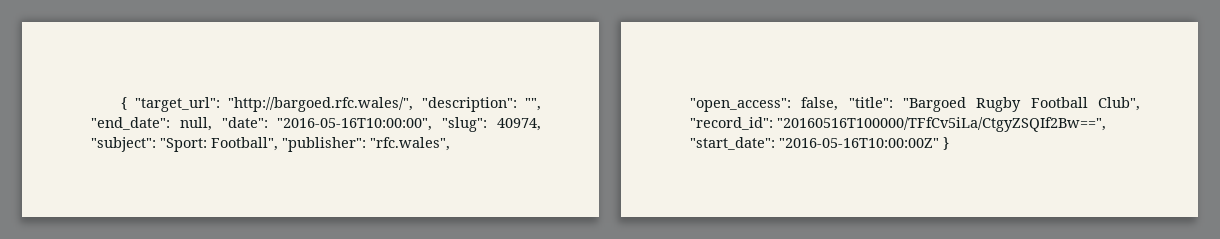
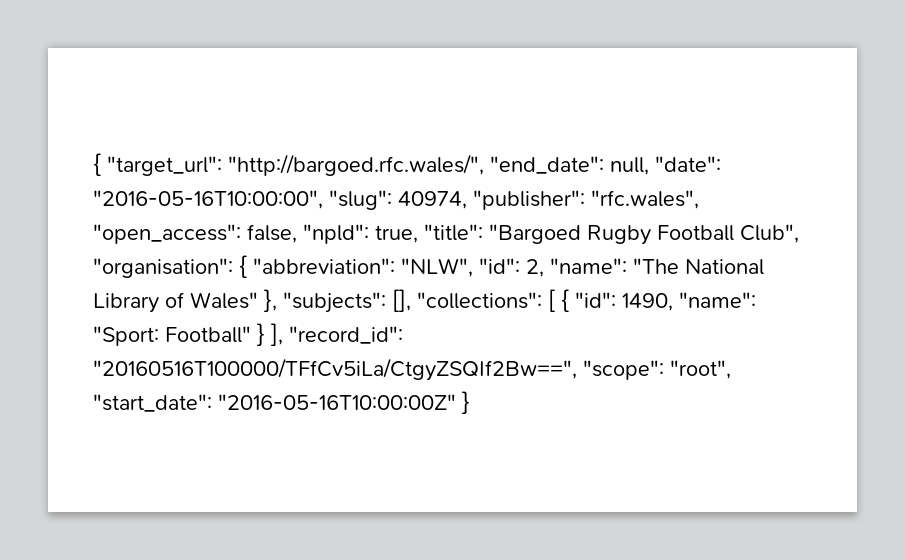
- { "target_url": "http://bargoed.rfc.wales/", "description": "", "end_date": null, "date": "2016-05-16T10:00:00", "slug": 40974, "subject": "Sport: Football", "publisher": "rfc.wales", "open_access": false, "title": "Bargoed Rugby Football Club", "record_id": "20160516T100000/TFfCv5iLa/CtgyZSQIf2Bw==", "start_date": "2016-05-16T10:00:00Z" }
+ { "target_url": "http://bargoed.rfc.wales/", "end_date": null, "date": "2016-05-16T10:00:00", "slug": 40974, "publisher": "rfc.wales", "open_access": false, "npld": true, "title": "Bargoed Rugby Football Club", "organisation": { "abbreviation": "NLW", "id": 2, "name": "The National Library of Wales" }, "subjects": [], "collections": [ { "id": 1490, "name": "Sport: Football" } ], "record_id": "20160516T100000/TFfCv5iLa/CtgyZSQIf2Bw==", "scope": "root", "start_date": "2016-05-16T10:00:00Z" }

